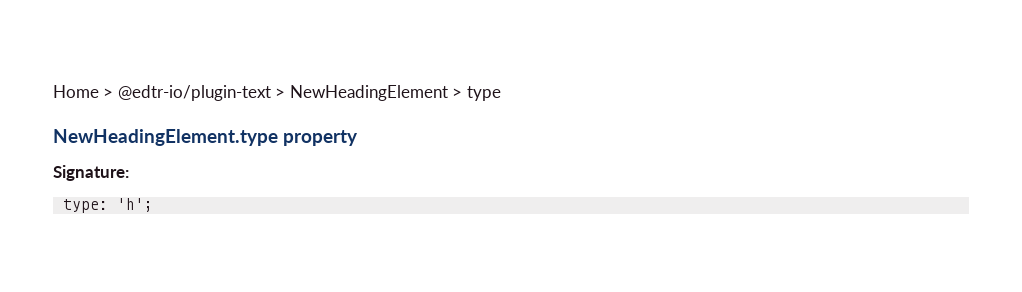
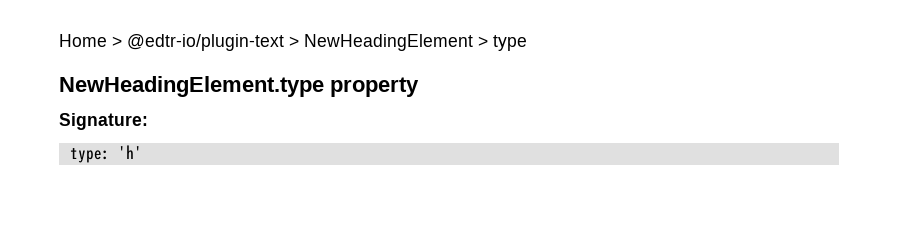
- type: 'h';
+ type: 'h'

